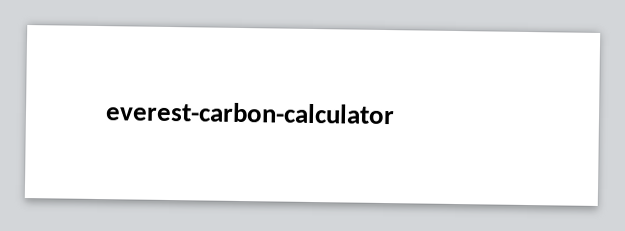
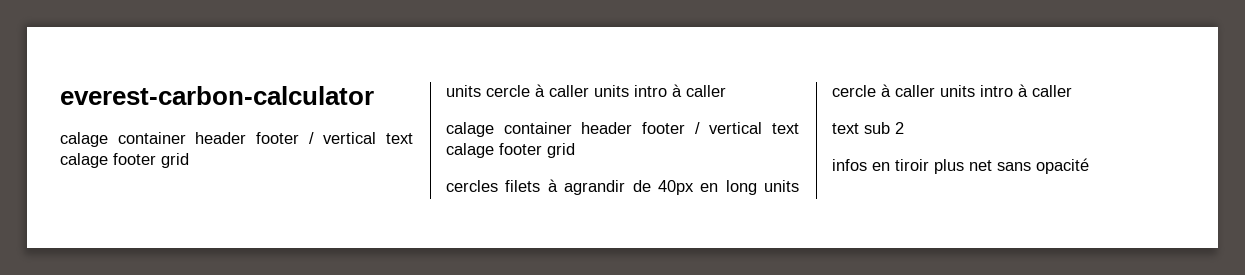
  everest-carbon-calculator
+ calage container header footer / vertical text calage footer grid
+ units cercle à caller units intro à caller
+ calage container header footer / vertical text calage footer grid
+ cercles filets à agrandir de 40px en long units cercle à caller units intro à caller
+ text sub 2
+ infos en tiroir plus net sans opacité

